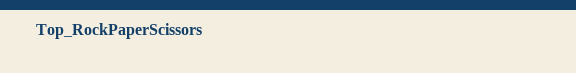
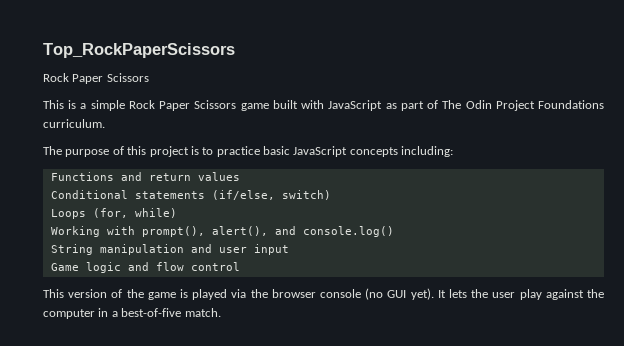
  Top_RockPaperScissors
+ Rock Paper Scissors
+ This is a simple Rock Paper Scissors game built with JavaScript as part of The Odin Project Foundations curriculum.
+ The purpose of this project is to practice basic JavaScript concepts including:
+ Functions and return values
+ Conditional statements (if/else, switch)
+ Loops (for, while)
+ Working with prompt(), alert(), and console.log()
+ String manipulation and user input
+ Game logic and flow control
+ This version of the game is played via the browser console (no GUI yet). It lets the user play against the computer in a best-of-five match.

